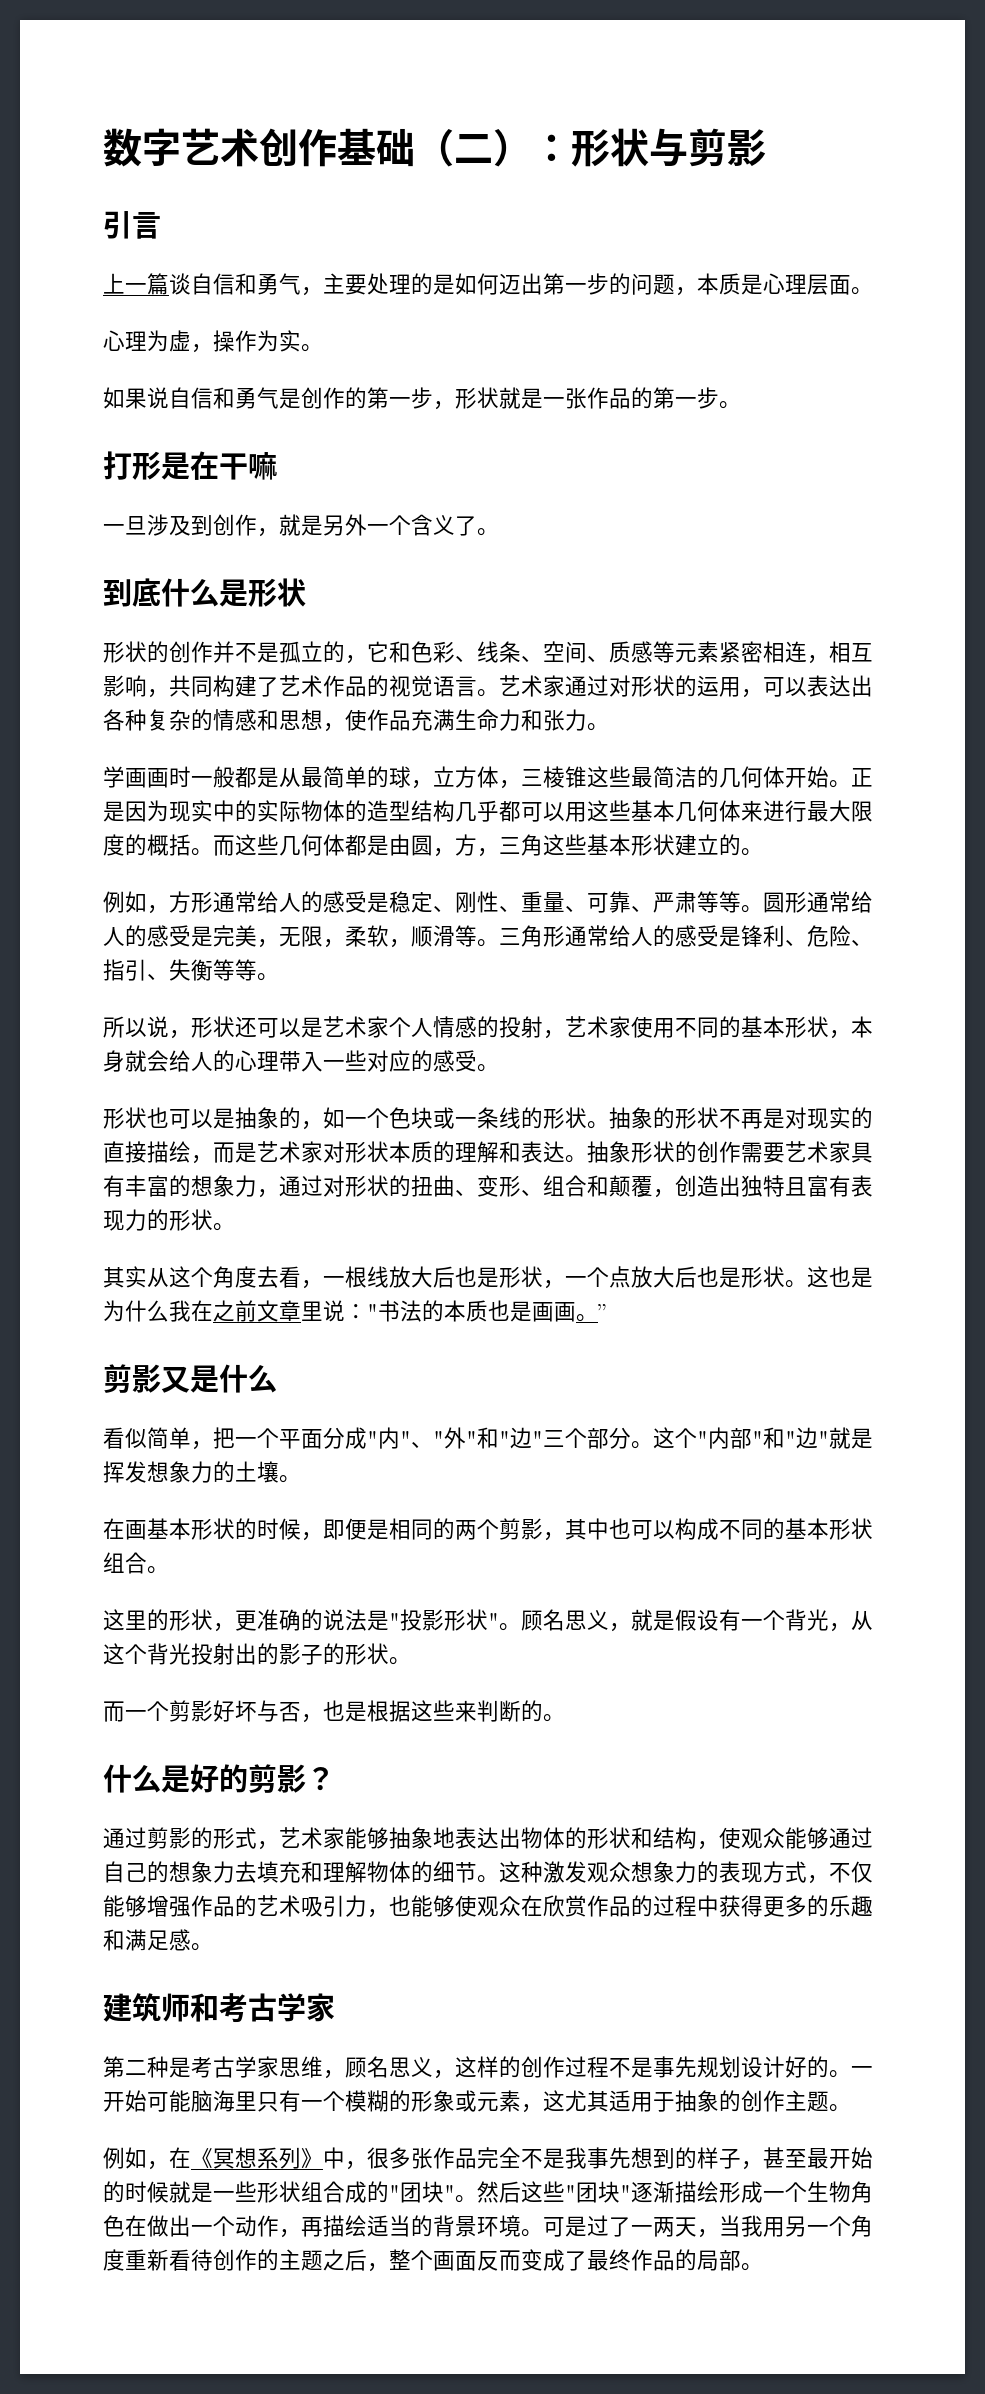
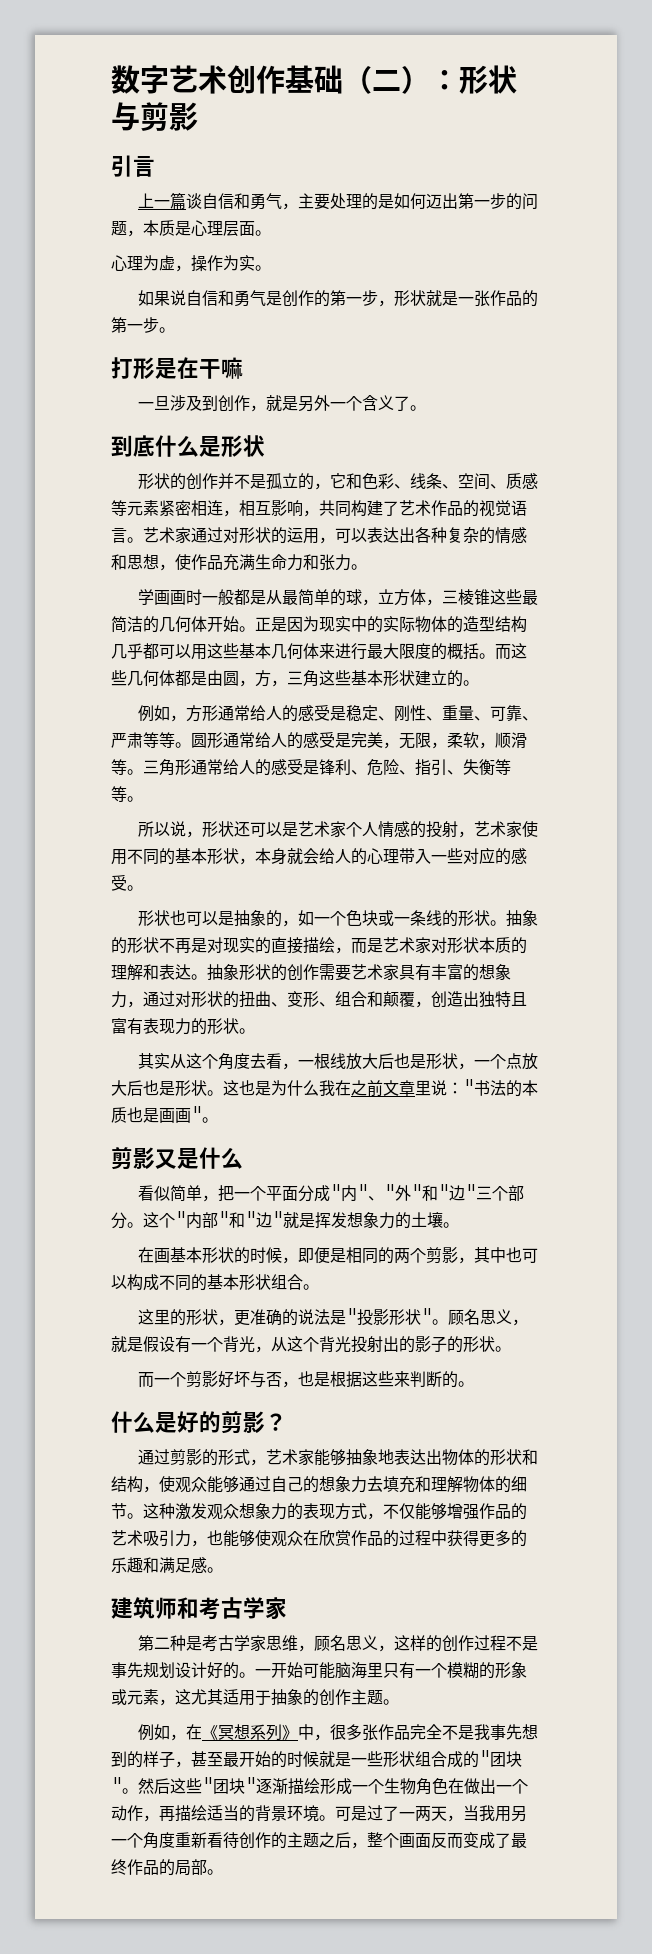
- 这也是为什么我在之前文章里说："书法的本质也是画画。”
+ 这也是为什么我在之前文章里说："书法的本质也是画画"。

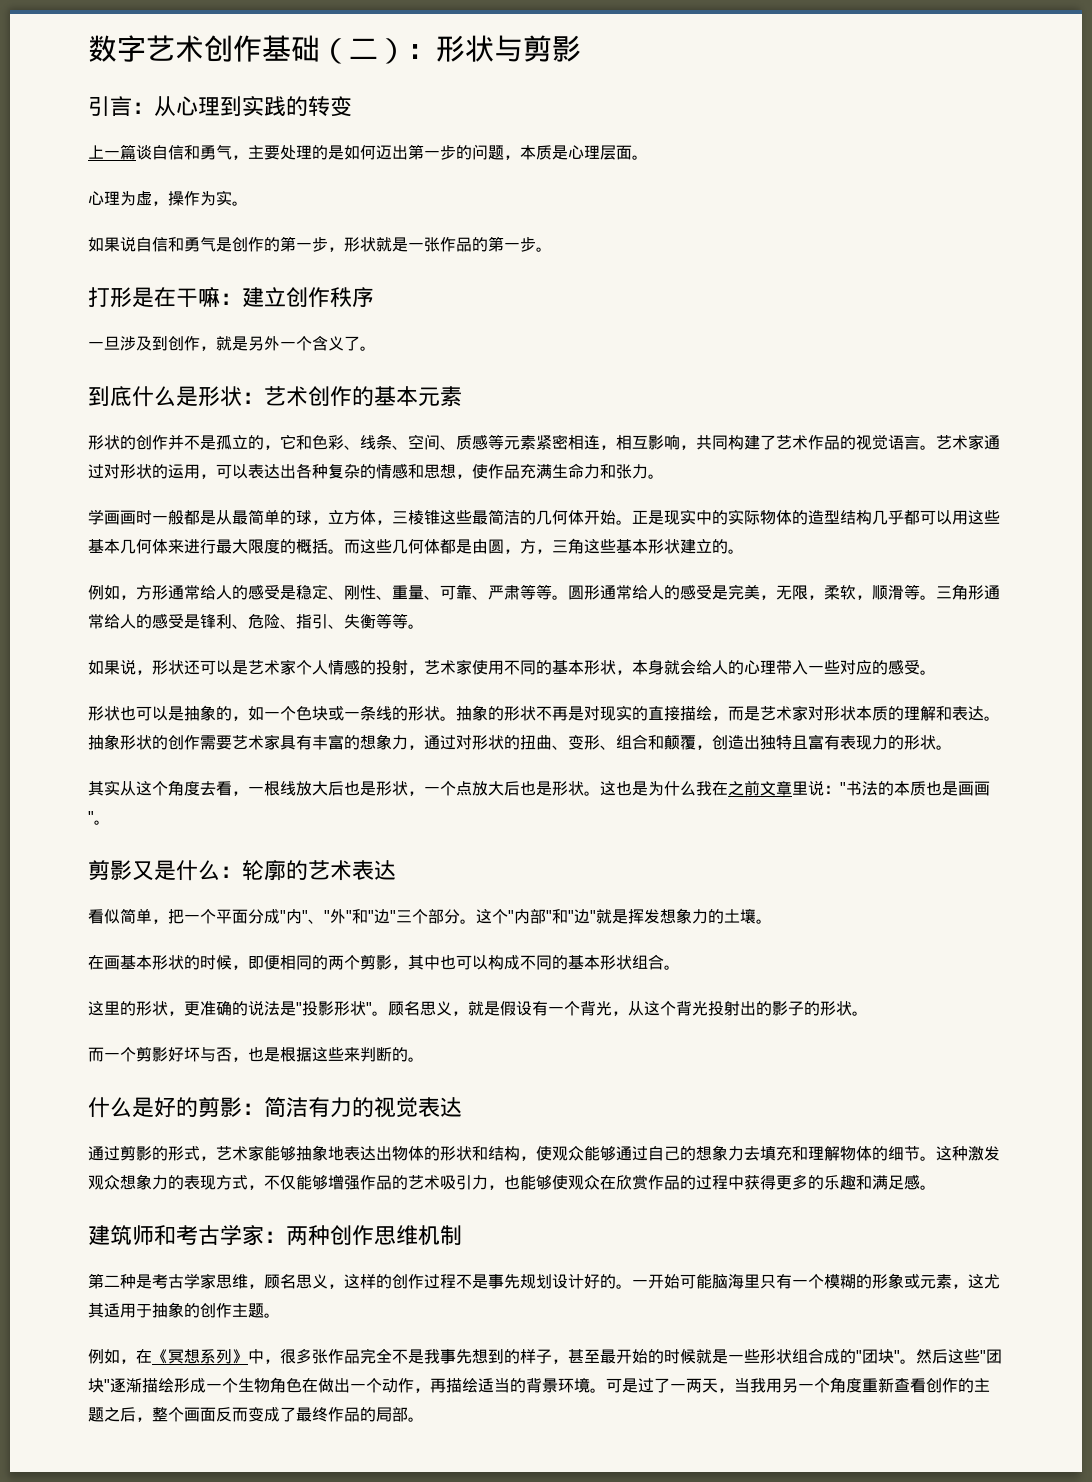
- 引言
+ 引言：从心理到实践的转变
- 打形是在干嘛
+ 打形是在干嘛：建立创作秩序
- 到底什么是形状
+ 到底什么是形状：艺术创作的基本元素
- 正是因为现实中的实际物体的造型结构几乎都可以用这些基本几何体来进行最大限度的概括。
+ 正是现实中的实际物体的造型结构几乎都可以用这些基本几何体来进行最大限度的概括。
- 所以说，形状还可以是艺术家个人情感的投射，艺术家使用不同的基本形状，本身就会给人的心理带入一些对应的感受。
+ 如果说，形状还可以是艺术家个人情感的投射，艺术家使用不同的基本形状，本身就会给人的心理带入一些对应的感受。
- 剪影又是什么
+ 剪影又是什么：轮廓的艺术表达
- 在画基本形状的时候，即便是相同的两个剪影，其中也可以构成不同的基本形状组合。
+ 在画基本形状的时候，即便相同的两个剪影，其中也可以构成不同的基本形状组合。
- 什么是好的剪影？
+ 什么是好的剪影：简洁有力的视觉表达
- 建筑师和考古学家
+ 建筑师和考古学家：两种创作思维机制
- 可是过了一两天，当我用另一个角度重新看待创作的主题之后，整个画面反而变成了最终作品的局部。
+ 可是过了一两天，当我用另一个角度重新查看创作的主题之后，整个画面反而变成了最终作品的局部。

